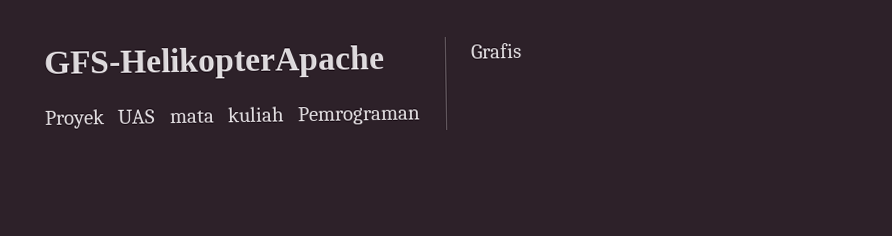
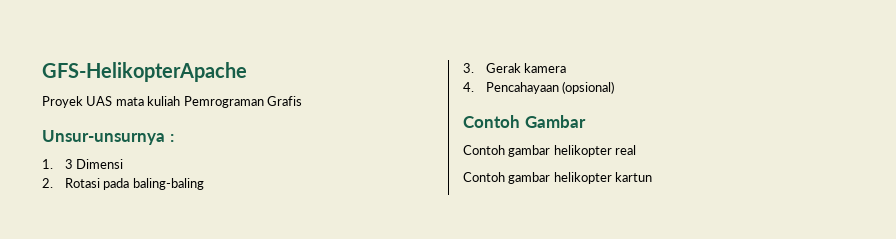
+ Unsur-unsurnya :
+ 1. 3 Dimensi
+ 2. Rotasi pada baling-baling
+ 3. Gerak kamera
+ 4. Pencahayaan (opsional)
+ Contoh Gambar
+ Contoh gambar helikopter real
+ Contoh gambar helikopter kartun

